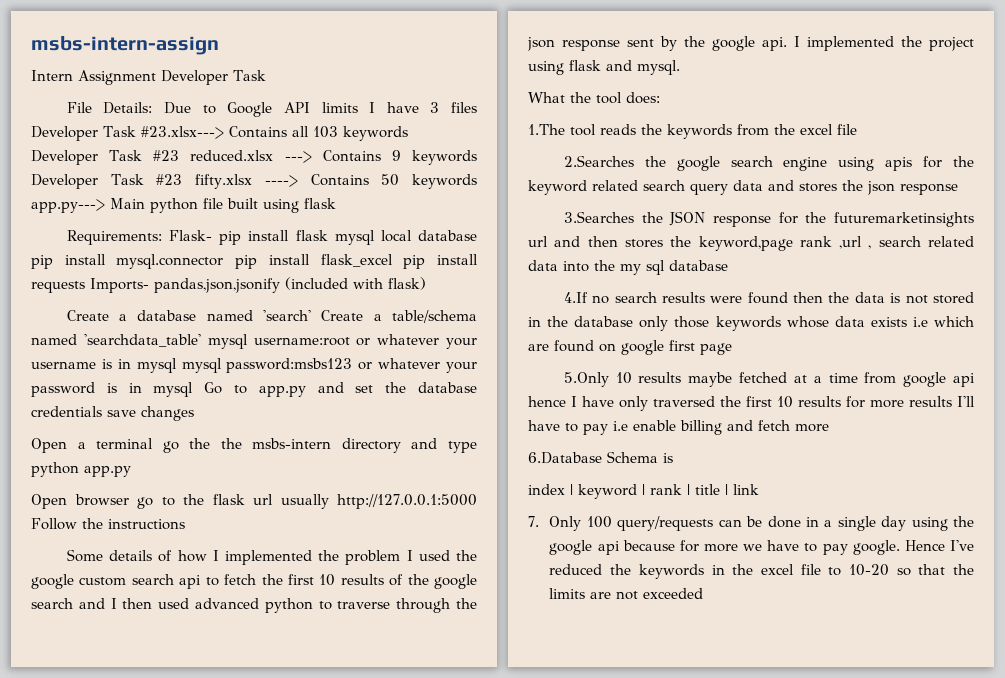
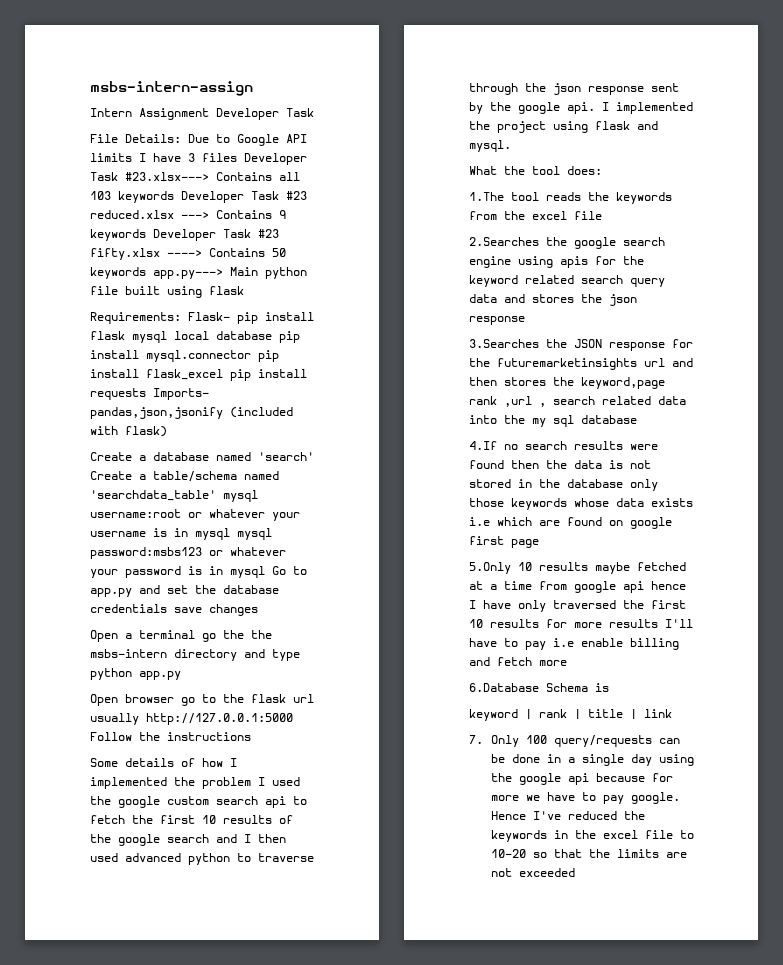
- index | keyword | rank | title | link
+ keyword | rank | title | link

